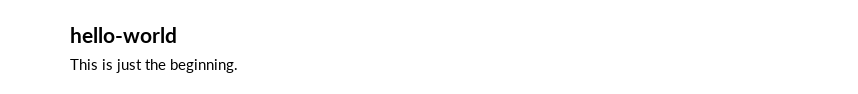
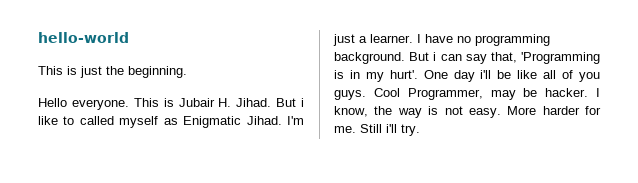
+ Hello everyone. This is Jubair H. Jihad. But i like to called myself as Enigmatic Jihad. I'm just a learner. I have no programming background. But i can say that, 'Programming is in my hurt'. One day i'll be like all of you guys. Cool Programmer, may be hacker. I know, the way is not easy. More harder for me. Still i'll try.

